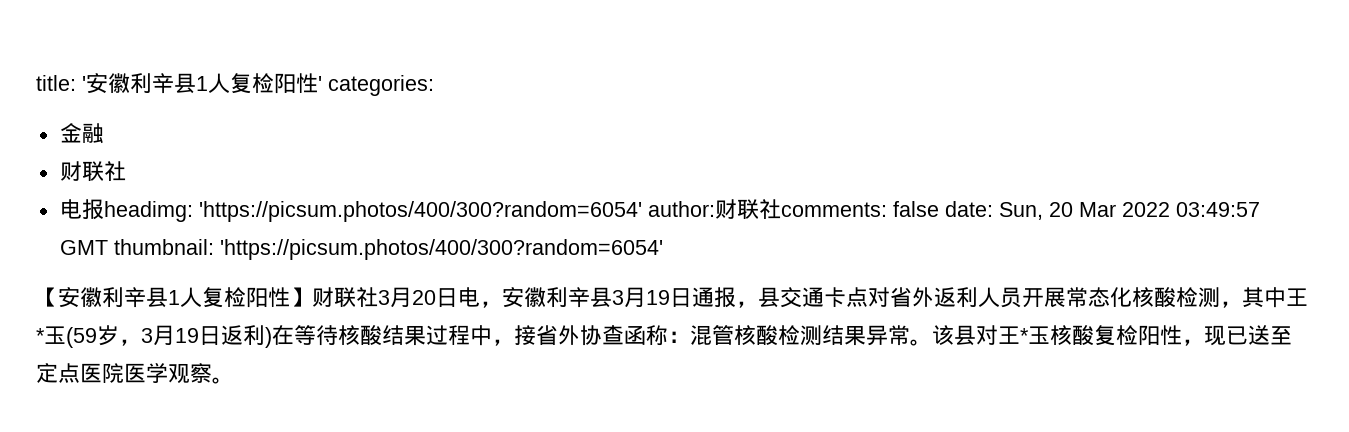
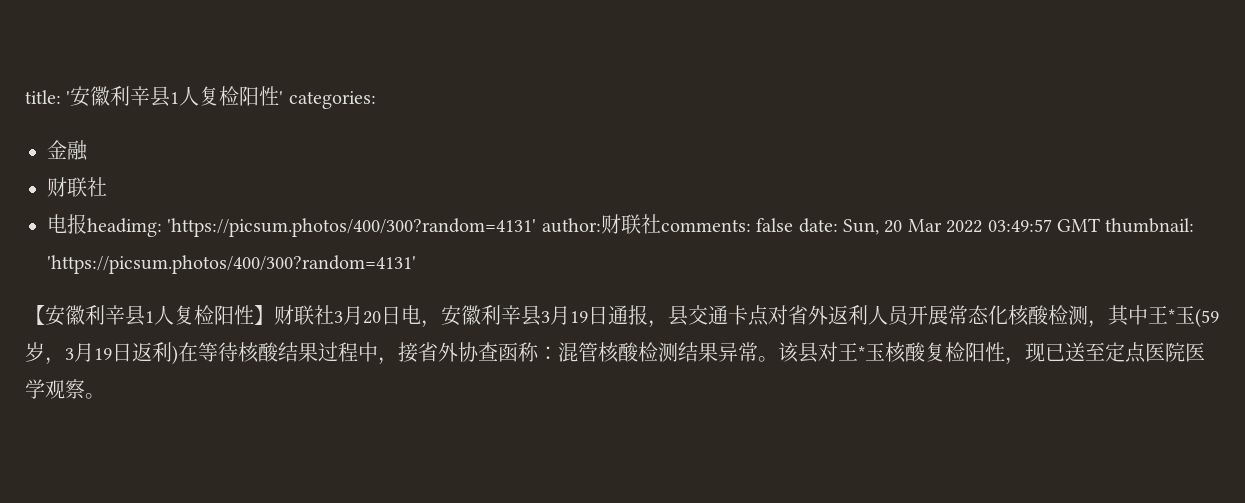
- 电报headimg: 'https://picsum.photos/400/300?random=6054' author:财联社comments: false date: Sun, 20 Mar 2022 03:49:57 GMT thumbnail: 'https://picsum.photos/400/300?random=6054'
+ 电报headimg: 'https://picsum.photos/400/300?random=4131' author:财联社comments: false date: Sun, 20 Mar 2022 03:49:57 GMT thumbnail: 'https://picsum.photos/400/300?random=4131'

